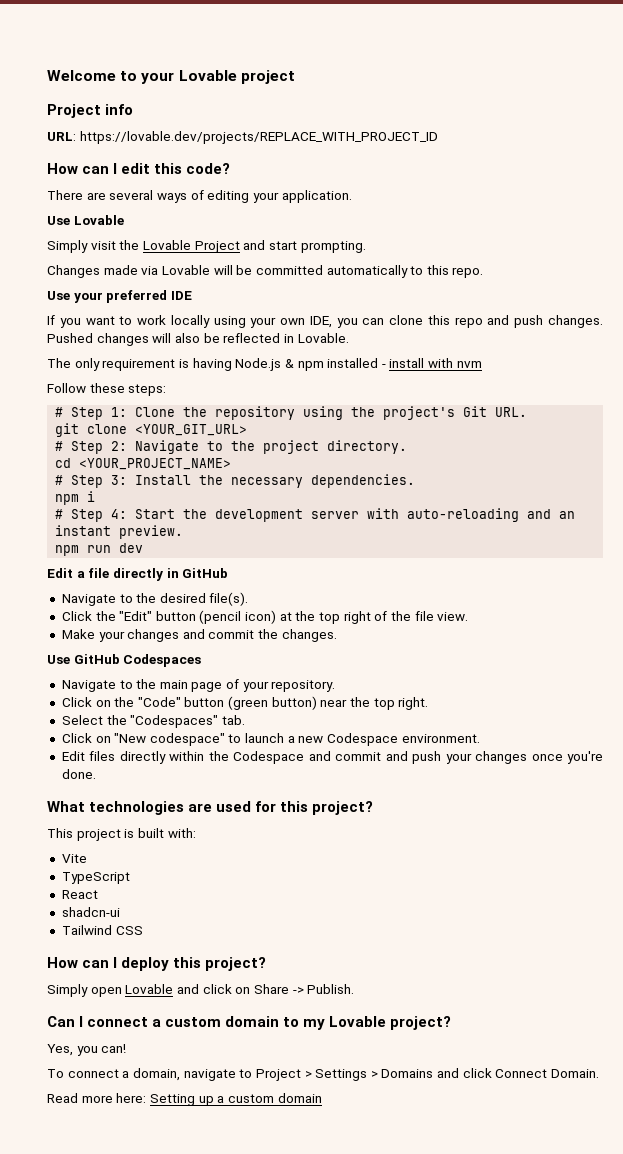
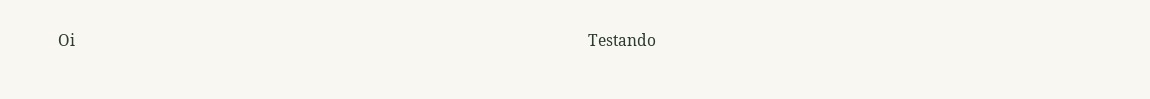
- Welcome to your Lovable project
- Project info
- URL: https://lovable.dev/projects/REPLACE_WITH_PROJECT_ID
- How can I edit this code?
- There are several ways of editing your application.
- Use Lovable
- Simply visit the Lovable Project and start prompting.
- Changes made via Lovable will be committed automatically to this repo.
- Use your preferred IDE
- If you want to work locally using your own IDE, you can clone this repo and push changes. Pushed changes will also be reflected in Lovable.
- The only requirement is having Node.js & npm installed - install with nvm
- Follow these steps:
- # Step 1: Clone the repository using the project's Git URL.
- git clone <YOUR_GIT_URL>
- # Step 2: Navigate to the project directory.
- cd <YOUR_PROJECT_NAME>
- # Step 3: Install the necessary dependencies.
- npm i
- # Step 4: Start the development server with auto-reloading and an instant preview.
- npm run dev
- Edit a file directly in GitHub
- Navigate to the desired file(s).
- Click the "Edit" button (pencil icon) at the top right of the file view.
- Make your changes and commit the changes.
- Use GitHub Codespaces
- Navigate to the main page of your repository.
- Click on the "Code" button (green button) near the top right.
- Select the "Codespaces" tab.
- Click on "New codespace" to launch a new Codespace environment.
- Edit files directly within the Codespace and commit and push your changes once you're done.
- What technologies are used for this project?
- This project is built with:
- Vite
- TypeScript
- React
- shadcn-ui
- Tailwind CSS
- How can I deploy this project?
- Simply open Lovable and click on Share -> Publish.
- Can I connect a custom domain to my Lovable project?
- Yes, you can!
- To connect a domain, navigate to Project > Settings > Domains and click Connect Domain.
- Read more here: Setting up a custom domain
+ Oi
+ Testando

